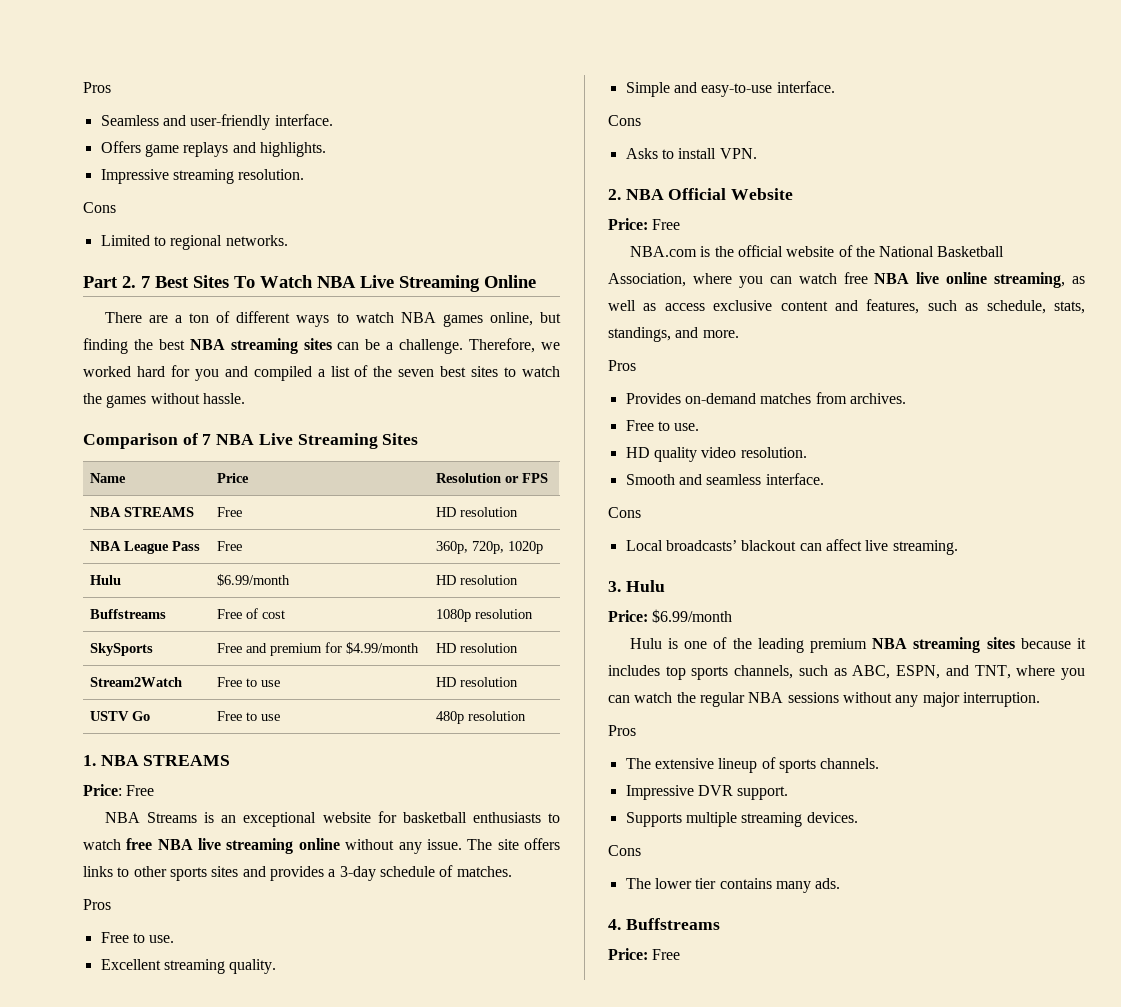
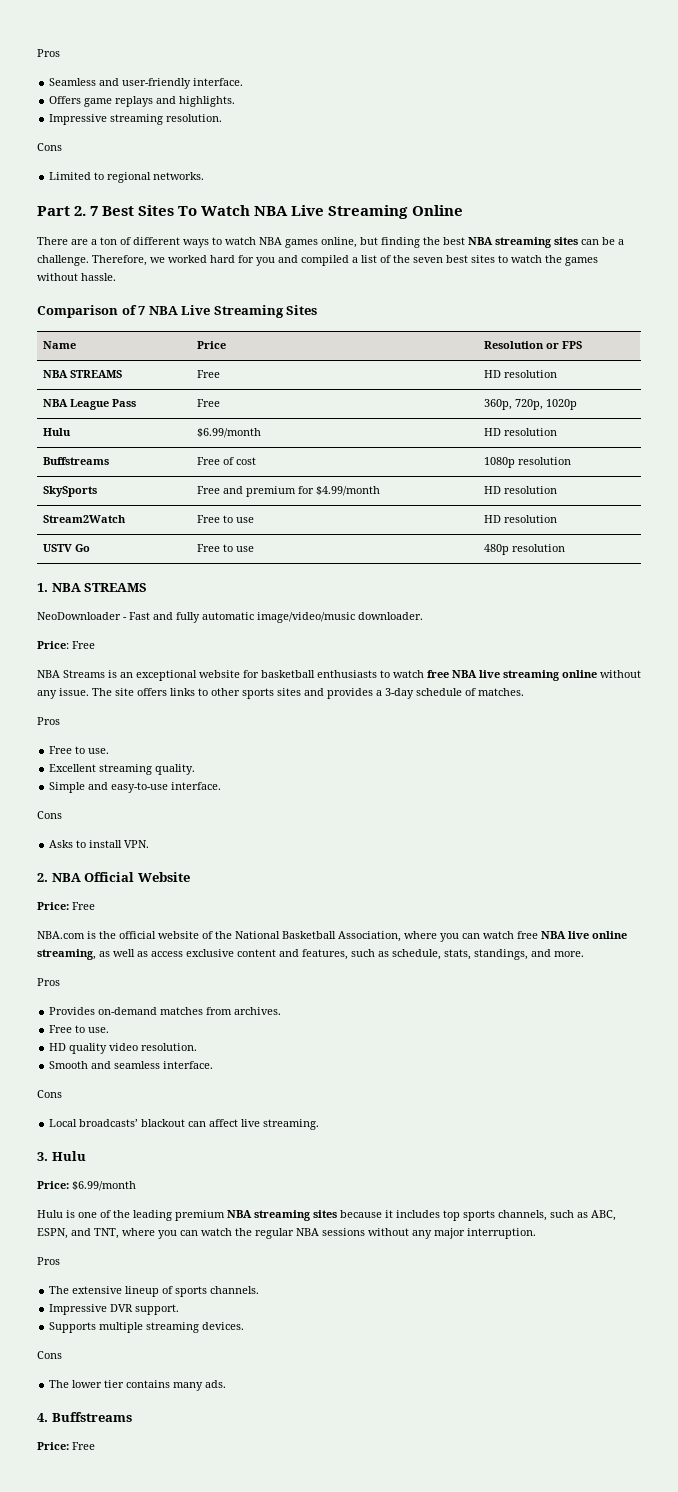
+ NeoDownloader - Fast and fully automatic image/video/music downloader.

